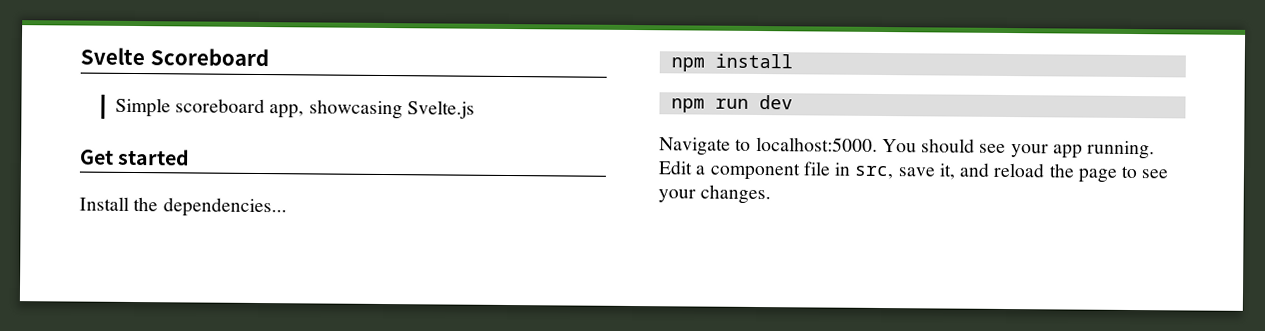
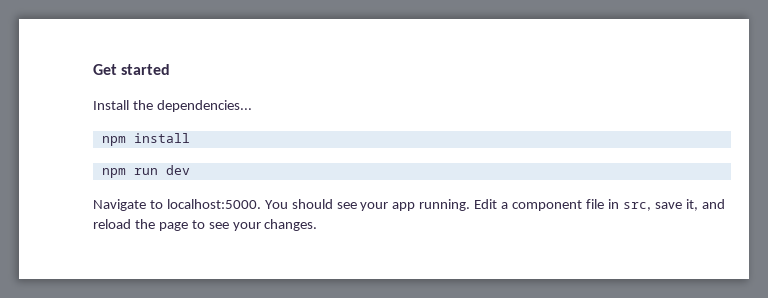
- Svelte Scoreboard
- Simple scoreboard app, showcasing Svelte.js

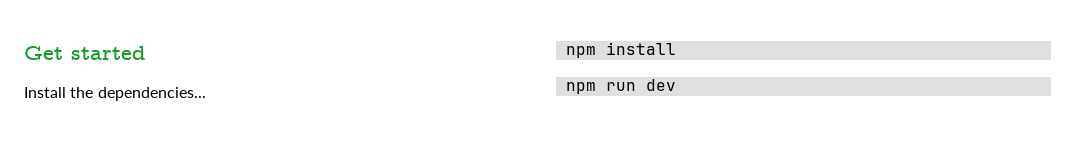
- Navigate to localhost:5000. You should see your app running. Edit a component file in src, save it, and reload the page to see your changes.

